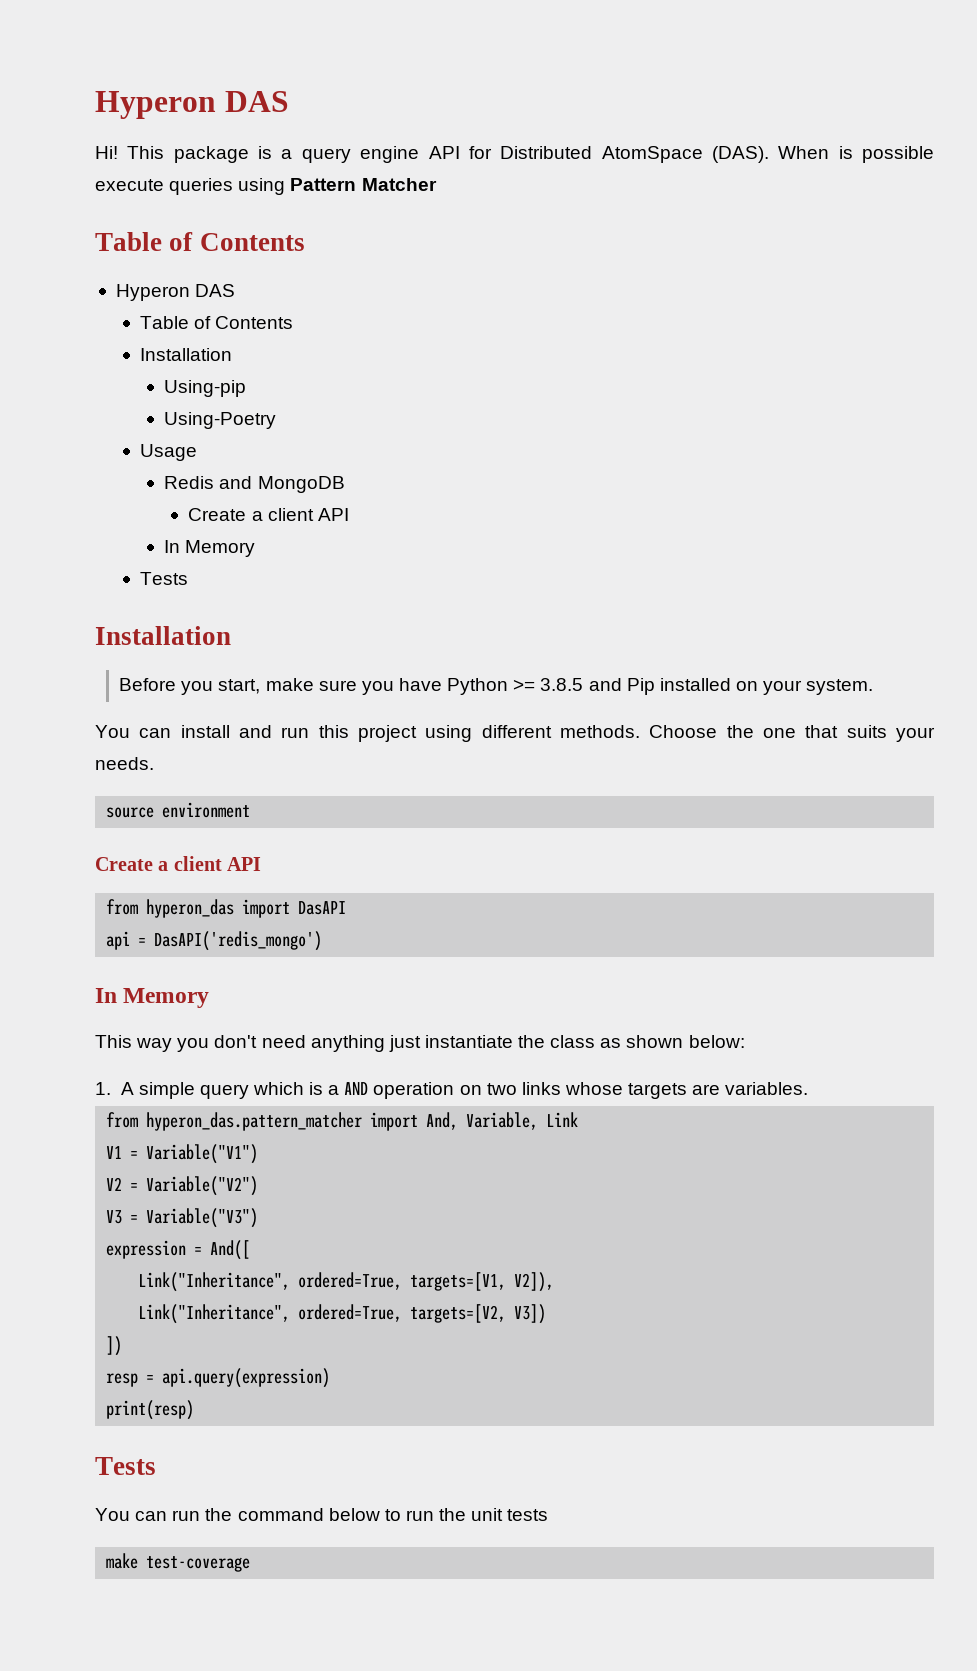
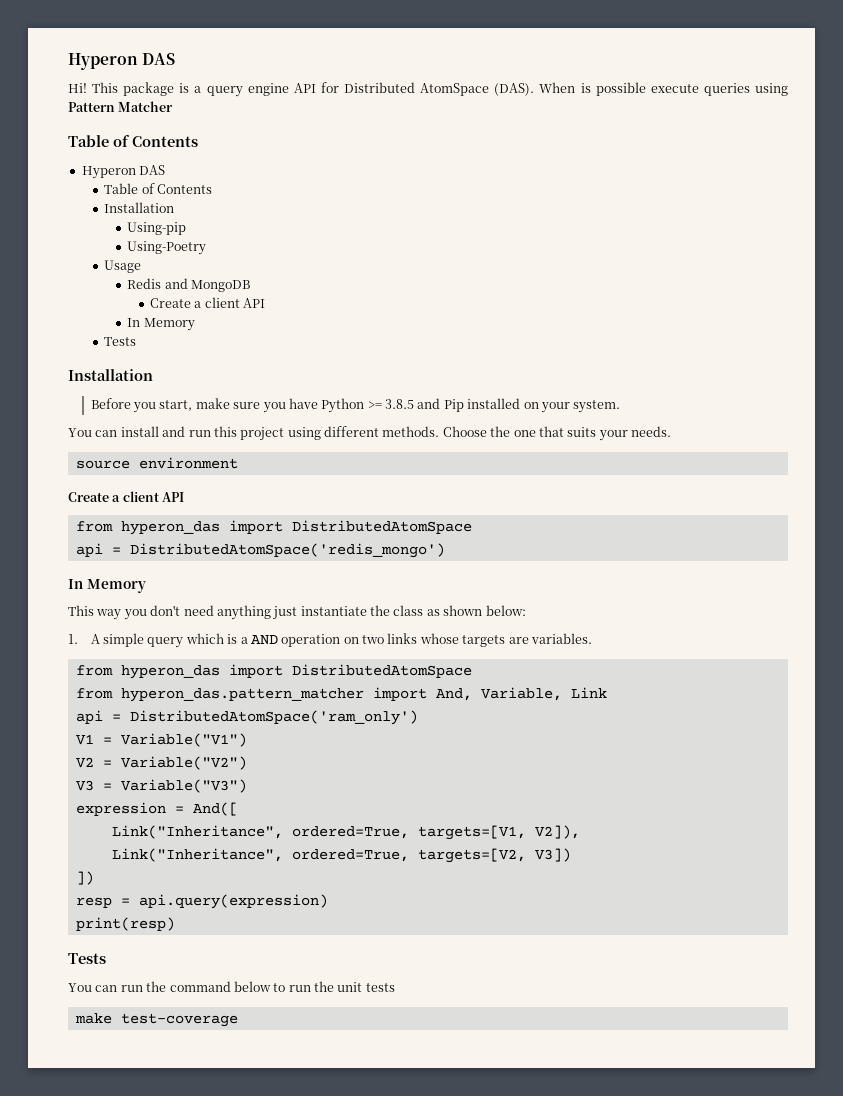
  source environment
  Create a client API
- from hyperon_das import DasAPI
- api = DasAPI('redis_mongo')
+ from hyperon_das import DistributedAtomSpace
+ api = DistributedAtomSpace('redis_mongo')
  1. A simple query which is a AND operation on two links whose targets are variables.
+ from hyperon_das import DistributedAtomSpace
+ api = DistributedAtomSpace('ram_only')

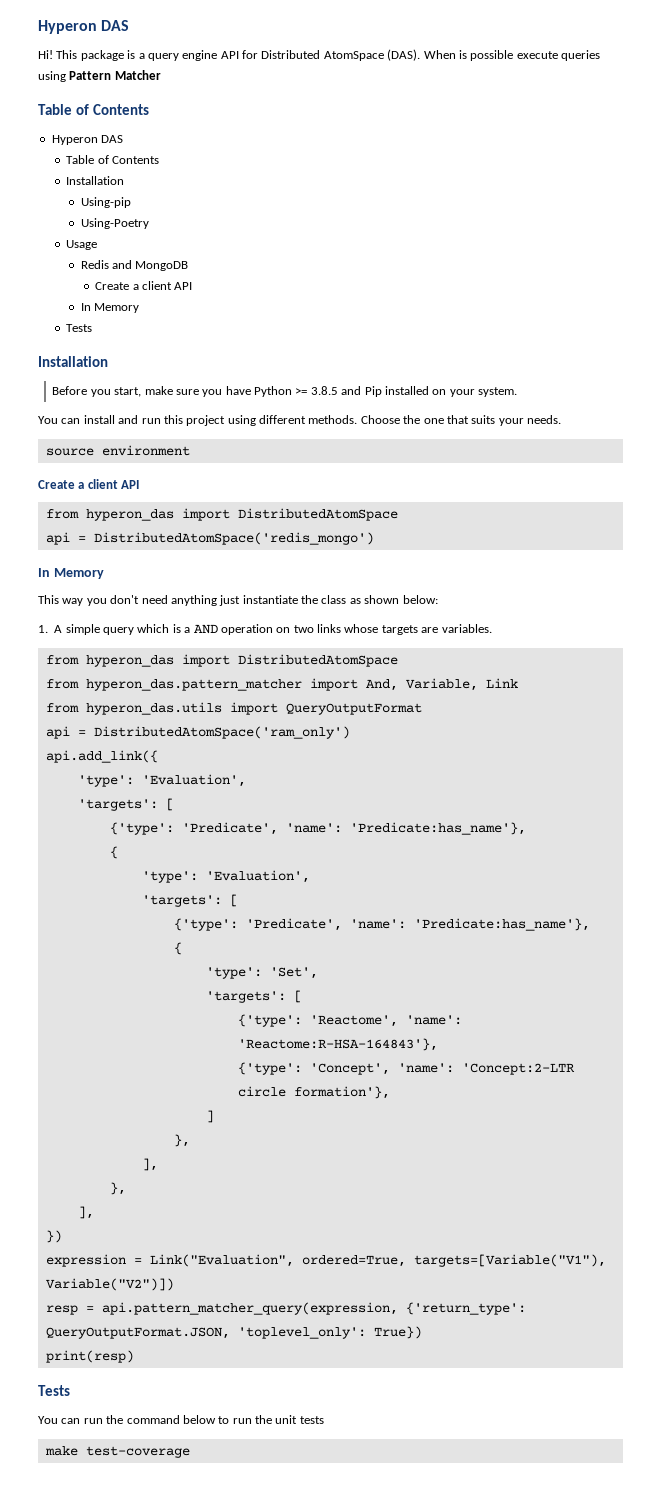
+ from hyperon_das.utils import QueryOutputFormat
- V1 = Variable("V1")
- V2 = Variable("V2")
- V3 = Variable("V3")
- expression = And([
- Link("Inheritance", ordered=True, targets=[V1, V2]),
- Link("Inheritance", ordered=True, targets=[V2, V3])
- ])
- resp = api.query(expression)
+ api.add_link({
+ 'type': 'Evaluation',
+ 'targets': [
+ {'type': 'Predicate', 'name': 'Predicate:has_name'},
+ {
+ 'type': 'Evaluation',
+ 'targets': [
+ {'type': 'Predicate', 'name': 'Predicate:has_name'},
+ {
+ 'type': 'Set',
+ 'targets': [
+ {'type': 'Reactome', 'name': 'Reactome:R-HSA-164843'},
+ {'type': 'Concept', 'name': 'Concept:2-LTR circle formation'},
+ ]
+ },
+ ],
+ },
+ ],
+ })
+ expression = Link("Evaluation", ordered=True, targets=[Variable("V1"), Variable("V2")])
+ resp = api.pattern_matcher_query(expression, {'return_type': QueryOutputFormat.JSON, 'toplevel_only': True})

